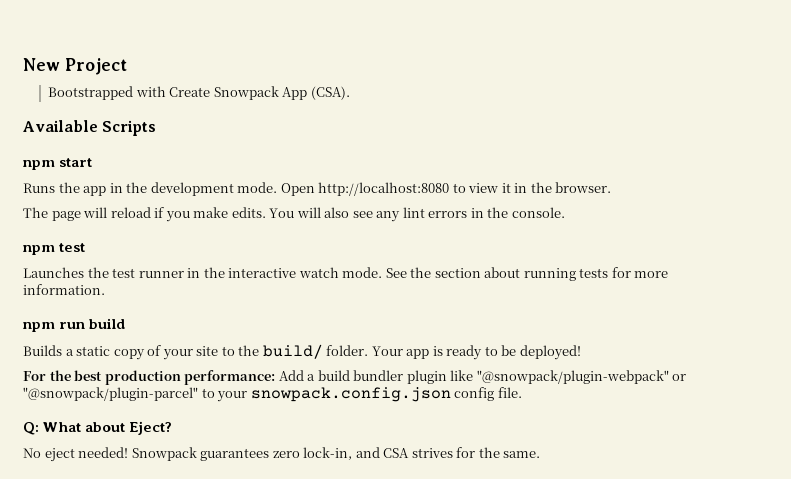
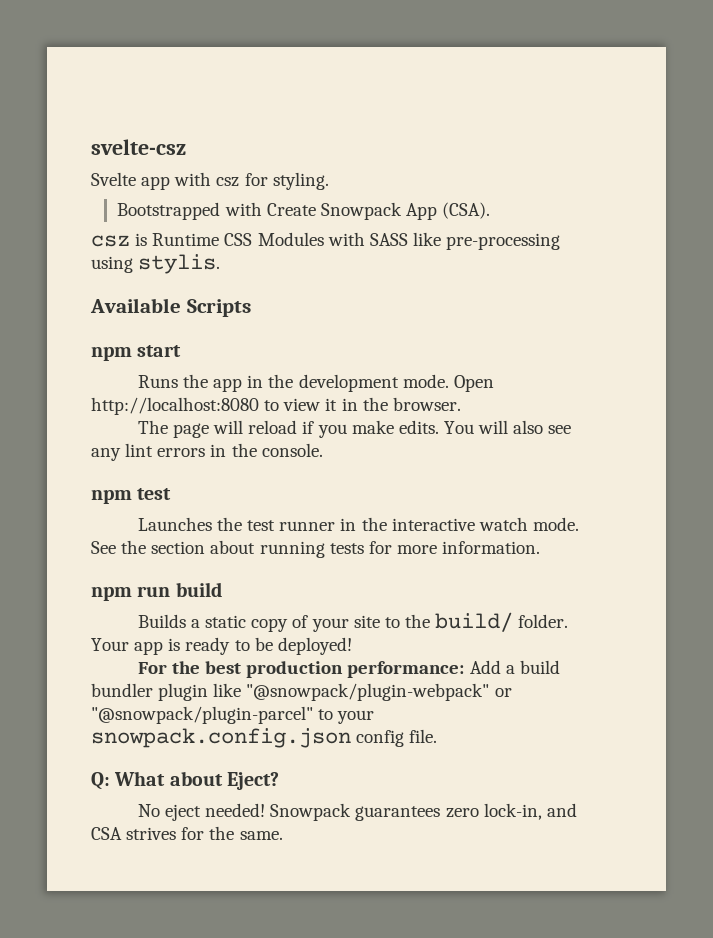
- New Project
+ svelte-csz
+ Svelte app with csz for styling.
+ csz is Runtime CSS Modules with SASS like pre-processing using stylis.

